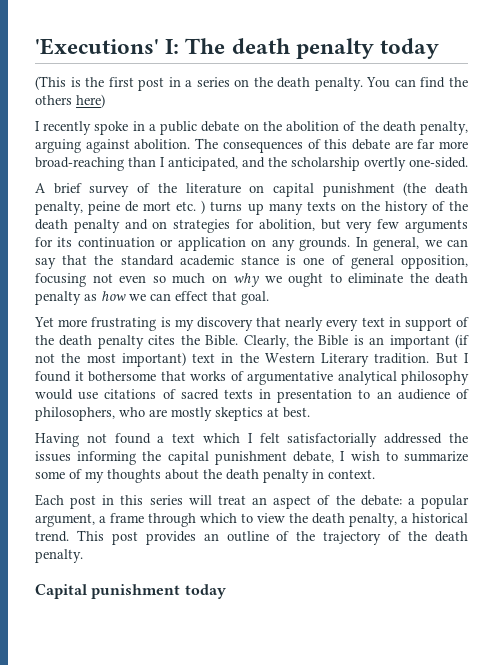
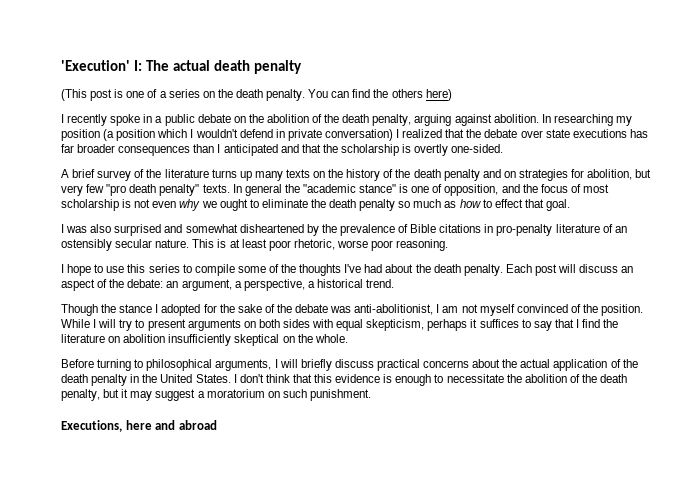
- 'Executions' I: The death penalty today
+ 'Execution' I: The actual death penalty
- (This is the first post in a series on the death penalty.
+ (This post is one of a series on the death penalty.
- The consequences of this debate are far more broad-reaching than I anticipated, and the scholarship overtly one-sided.
+ In researching my position (a position which I wouldn't defend in private conversation) I realized that the debate over state executions has far broader consequences than I anticipated and that the scholarship is overtly one-sided.
- A brief survey of the literature on capital punishment (the death penalty, peine de mort etc. ) turns up many texts on the history of the death penalty and on strategies for abolition, but very few arguments for its continuation or application on any grounds. In general, we can say that the standard academic stance is one of general opposition, focusing not even so much on why we ought to eliminate the death penalty as how we can effect that goal.
- Yet more frustrating is my discovery that nearly every text in support of the death penalty cites the Bible. Clearly, the Bible is an important (if not the most important) text in the Western Literary tradition. But I found it bothersome that works of argumentative analytical philosophy would use citations of sacred texts in presentation to an audience of philosophers, who are mostly skeptics at best.
- Having not found a text which I felt satisfactorially addressed the issues informing the capital punishment debate, I wish to summarize some of my thoughts about the death penalty in context.
- Each post in this series will treat an aspect of the debate: a popular argument, a frame through which to view the death penalty, a historical trend. This post provides an outline of the trajectory of the death penalty.
- Capital punishment today
+ A brief survey of the literature turns up many texts on the history of the death penalty and on strategies for abolition, but very few "pro death penalty" texts. In general the "academic stance" is one of opposition, and the focus of most scholarship is not even why we ought to eliminate the death penalty so much as how to effect that goal.
+ I was also surprised and somewhat disheartened by the prevalence of Bible citations in pro-penalty literature of an ostensibly secular nature. This is at least poor rhetoric, worse poor reasoning.
+ I hope to use this series to compile some of the thoughts I've had about the death penalty. Each post will discuss an aspect of the debate: an argument, a perspective, a historical trend.
+ Though the stance I adopted for the sake of the debate was anti-abolitionist, I am not myself convinced of the position. While I will try to present arguments on both sides with equal skepticism, perhaps it suffices to say that I find the literature on abolition insufficiently skeptical on the whole.
+ Before turning to philosophical arguments, I will briefly discuss practical concerns about the actual application of the death penalty in the United States. I don't think that this evidence is enough to necessitate the abolition of the death penalty, but it may suggest a moratorium on such punishment.
+ Executions, here and abroad

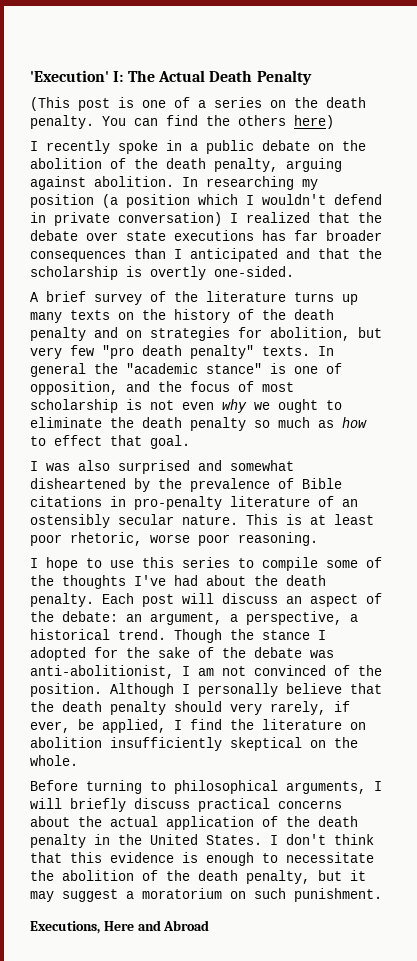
- 'Execution' I: The actual death penalty
+ 'Execution' I: The Actual Death Penalty
- Each post will discuss an aspect of the debate: an argument, a perspective, a historical trend.
- Though the stance I adopted for the sake of the debate was anti-abolitionist, I am not myself convinced of the position.
+ Each post will discuss an aspect of the debate: an argument, a perspective, a historical trend. Though the stance I adopted for the sake of the debate was anti-abolitionist, I am not convinced of the position.
- While I will try to present arguments on both sides with equal skepticism, perhaps it suffices to say that I find the literature on abolition insufficiently skeptical on the whole.
+ Although I personally believe that the death penalty should very rarely, if ever, be applied, I find the literature on abolition insufficiently skeptical on the whole.
- Executions, here and abroad
+ Executions, Here and Abroad

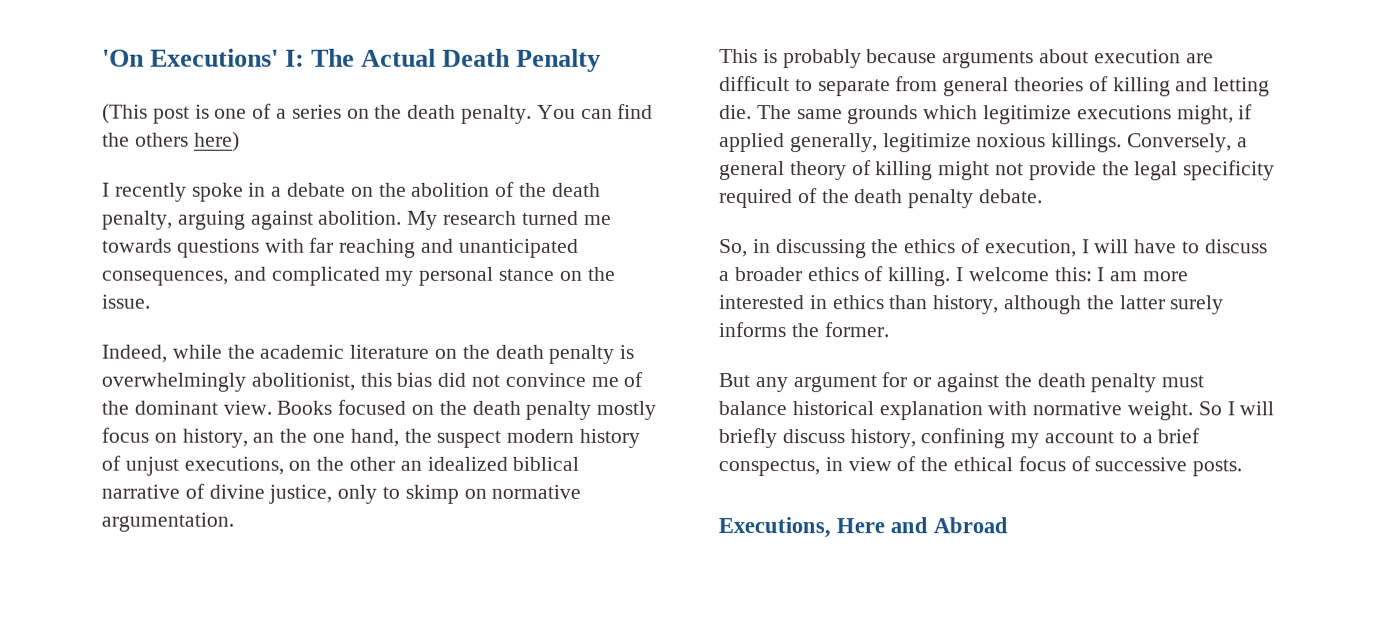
- 'Execution' I: The Actual Death Penalty
+ 'On Executions' I: The Actual Death Penalty
- I recently spoke in a public debate on the abolition of the death penalty, arguing against abolition.
+ I recently spoke in a debate on the abolition of the death penalty, arguing against abolition.
- In researching my position (a position which I wouldn't defend in private conversation) I realized that the debate over state executions has far broader consequences than I anticipated and that the scholarship is overtly one-sided.
- A brief survey of the literature turns up many texts on the history of the death penalty and on strategies for abolition, but very few "pro death penalty" texts. In general the "academic stance" is one of opposition, and the focus of most scholarship is not even why we ought to eliminate the death penalty so much as how to effect that goal.
- I was also surprised and somewhat disheartened by the prevalence of Bible citations in pro-penalty literature of an ostensibly secular nature. This is at least poor rhetoric, worse poor reasoning.
- I hope to use this series to compile some of the thoughts I've had about the death penalty. Each post will discuss an aspect of the debate: an argument, a perspective, a historical trend. Though the stance I adopted for the sake of the debate was anti-abolitionist, I am not convinced of the position. Although I personally believe that the death penalty should very rarely, if ever, be applied, I find the literature on abolition insufficiently skeptical on the whole.
- Before turning to philosophical arguments, I will briefly discuss practical concerns about the actual application of the death penalty in the United States. I don't think that this evidence is enough to necessitate the abolition of the death penalty, but it may suggest a moratorium on such punishment.
+ My research turned me towards questions with far reaching and unanticipated consequences, and complicated my personal stance on the issue.
+ Indeed, while the academic literature on the death penalty is overwhelmingly abolitionist, this bias did not convince me of the dominant view. Books focused on the death penalty mostly focus on history, an the one hand, the suspect modern history of unjust executions, on the other an idealized biblical narrative of divine justice, only to skimp on normative argumentation.
+ This is probably because arguments about execution are difficult to separate from general theories of killing and letting die. The same grounds which legitimize executions might, if applied generally, legitimize noxious killings. Conversely, a general theory of killing might not provide the legal specificity required of the death penalty debate.
+ So, in discussing the ethics of execution, I will have to discuss a broader ethics of killing. I welcome this: I am more interested in ethics than history, although the latter surely informs the former.
+ But any argument for or against the death penalty must balance historical explanation with normative weight. So I will briefly discuss history, confining my account to a brief conspectus, in view of the ethical focus of successive posts.

